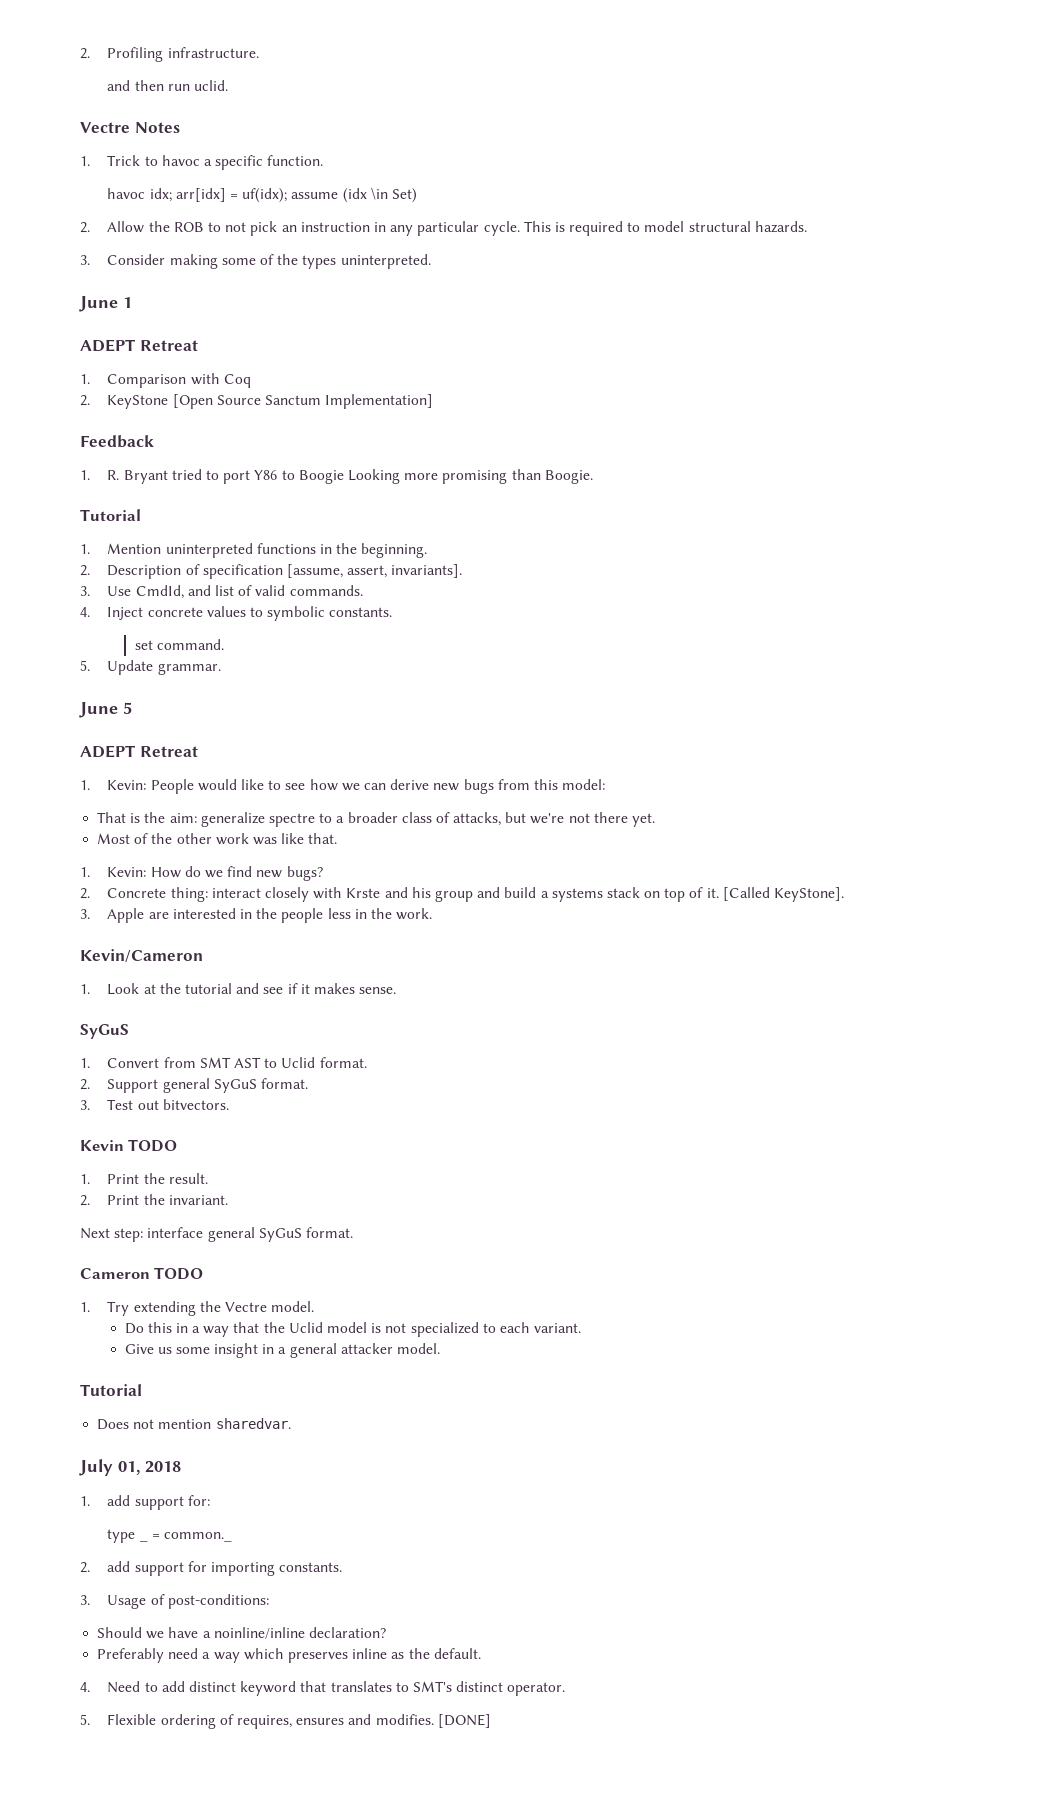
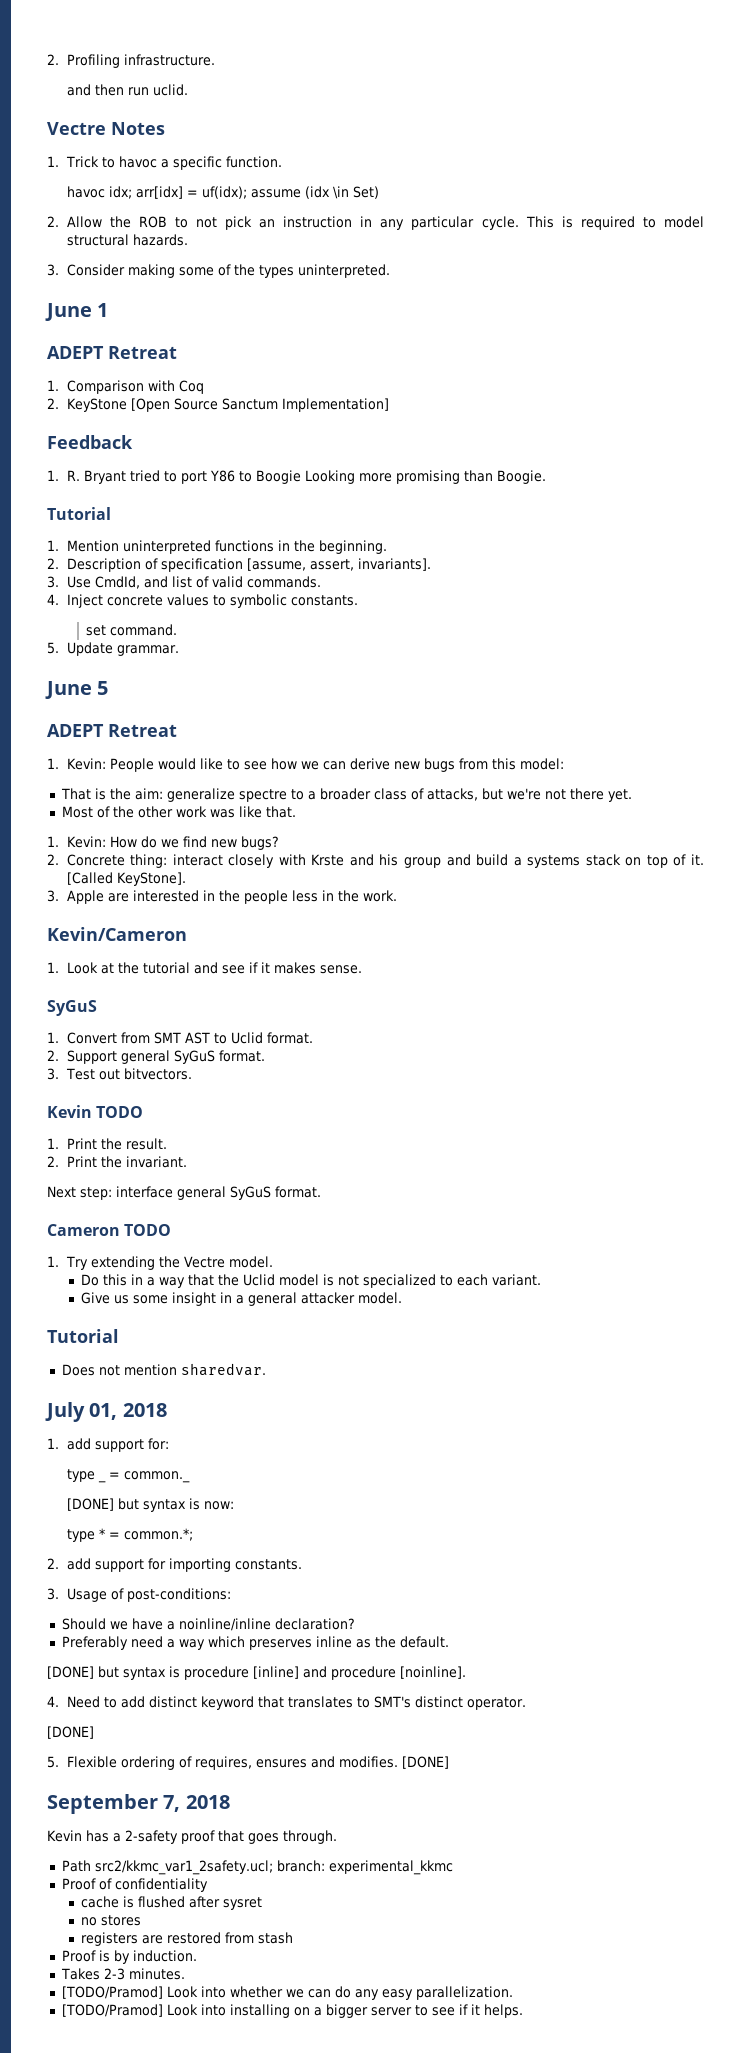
+ [DONE] but syntax is now:
+ type * = common.*;
+ [DONE] but syntax is procedure [inline] and procedure [noinline].
  4. Need to add distinct keyword that translates to SMT's distinct operator.
+ [DONE]
+ September 7, 2018
+ Kevin has a 2-safety proof that goes through.
+ Path src2/kkmc_var1_2safety.ucl; branch: experimental_kkmc
+ Proof of confidentiality
+ cache is flushed after sysret
+ no stores
+ registers are restored from stash
+ Proof is by induction.
+ Takes 2-3 minutes.
+ [TODO/Pramod] Look into whether we can do any easy parallelization.
+ [TODO/Pramod] Look into installing on a bigger server to see if it helps.

